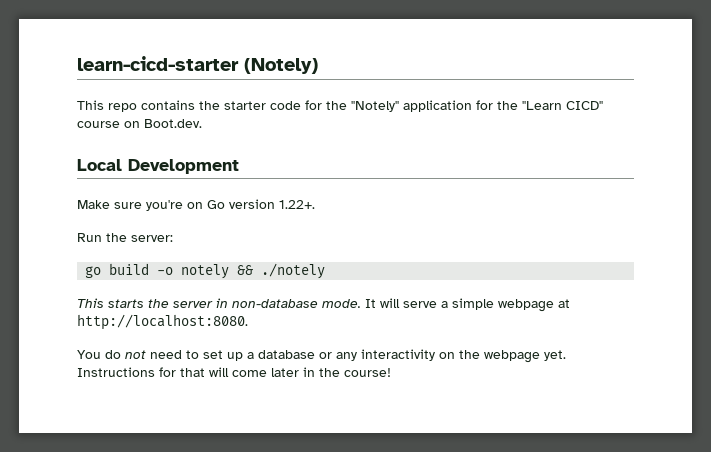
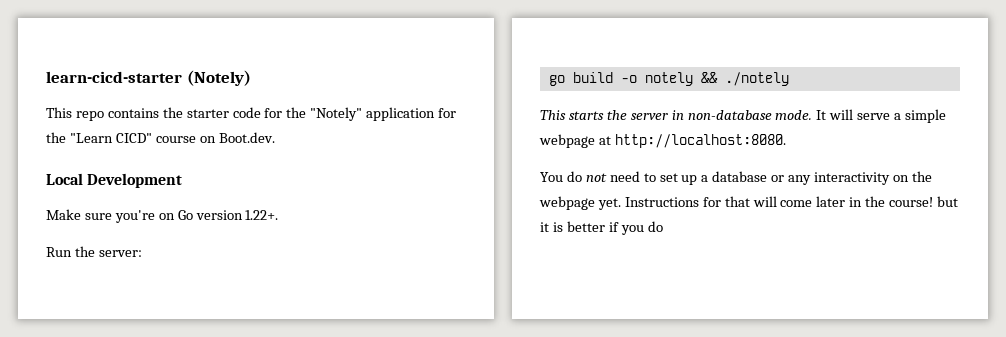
- Instructions for that will come later in the course!
+ Instructions for that will come later in the course! but it is better if you do

